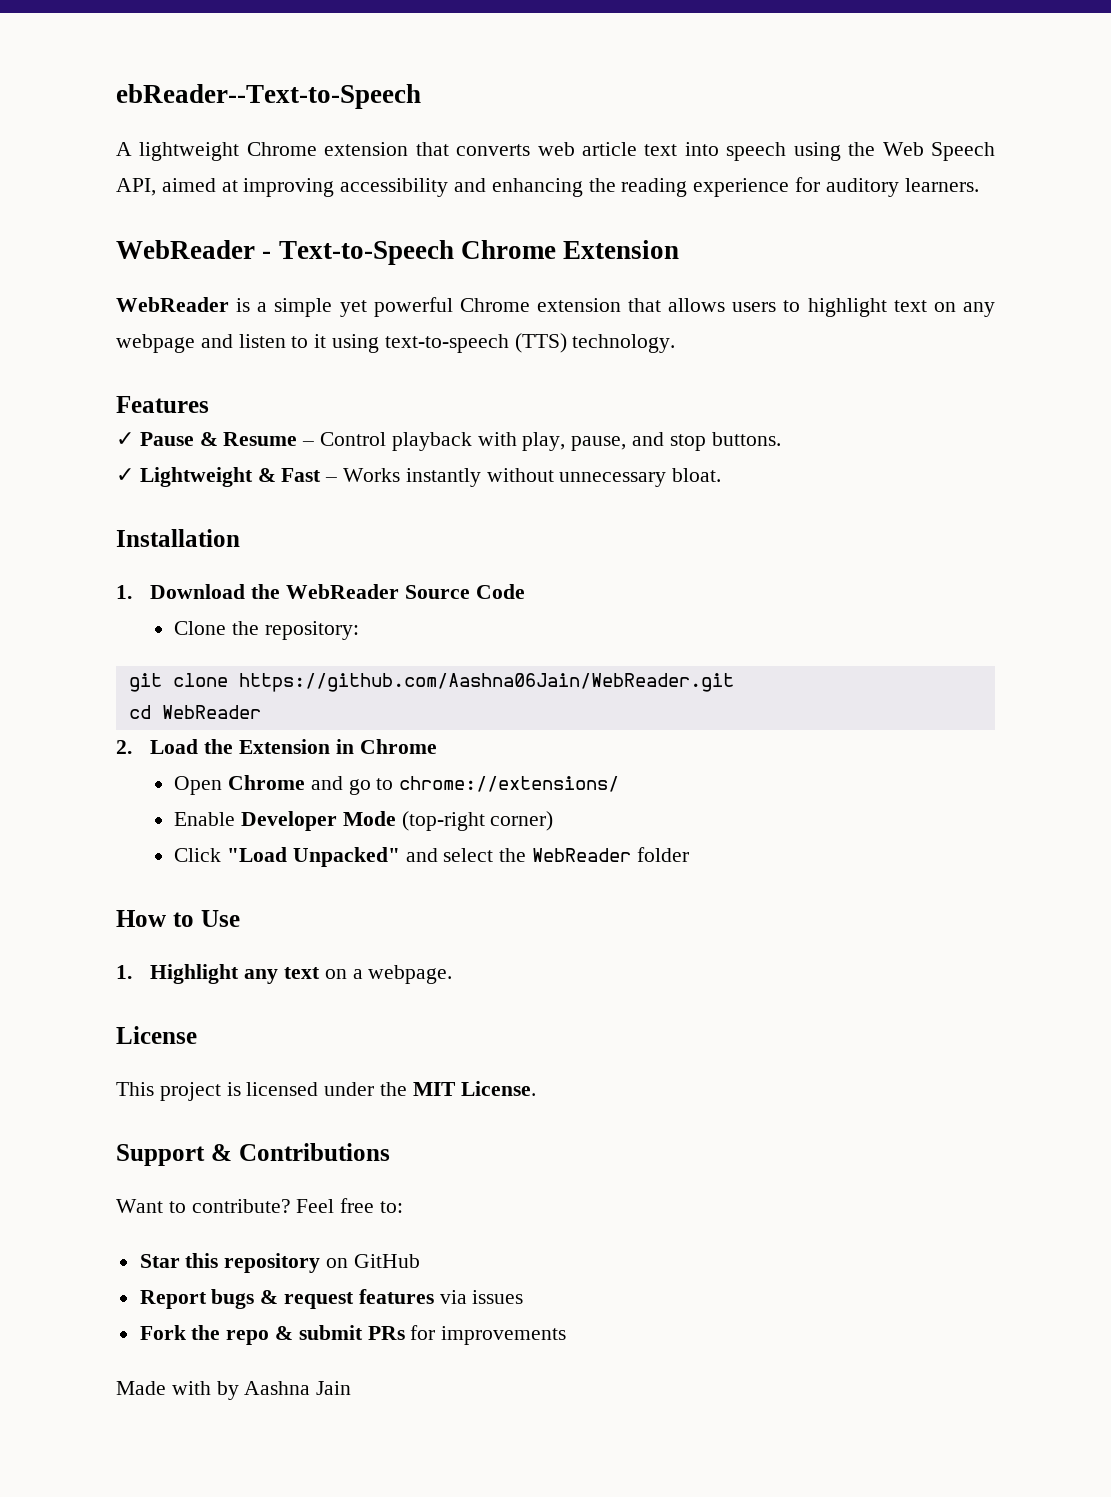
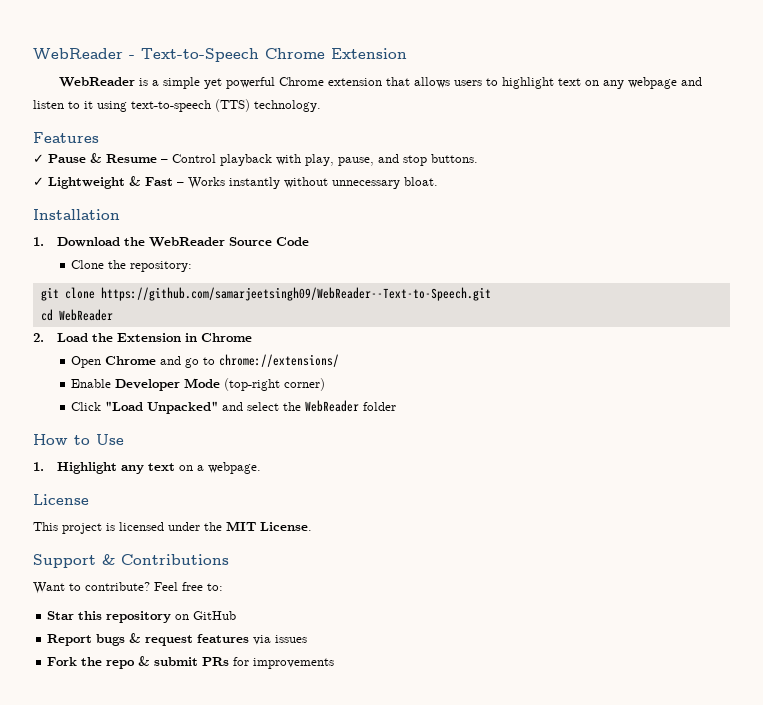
- ebReader--Text-to-Speech
- A lightweight Chrome extension that converts web article text into speech using the Web Speech API, aimed at improving accessibility and enhancing the reading experience for auditory learners.
- git clone https://github.com/Aashna06Jain/WebReader.git
+ git clone https://github.com/samarjeetsingh09/WebReader--Text-to-Speech.git
- Made with by Aashna Jain

